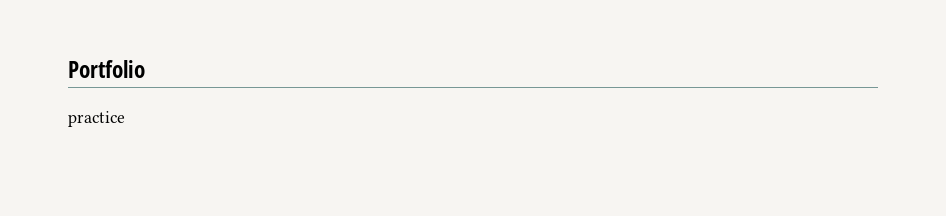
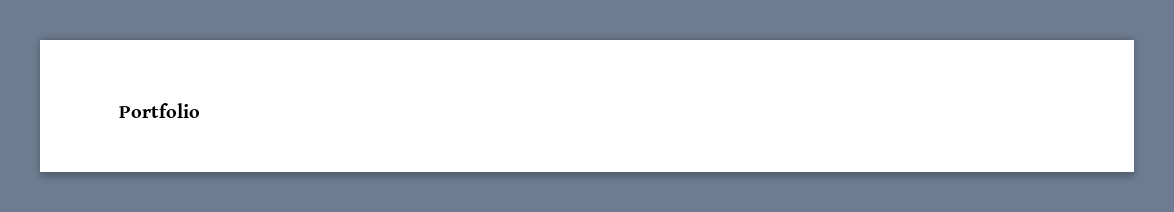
- practice

